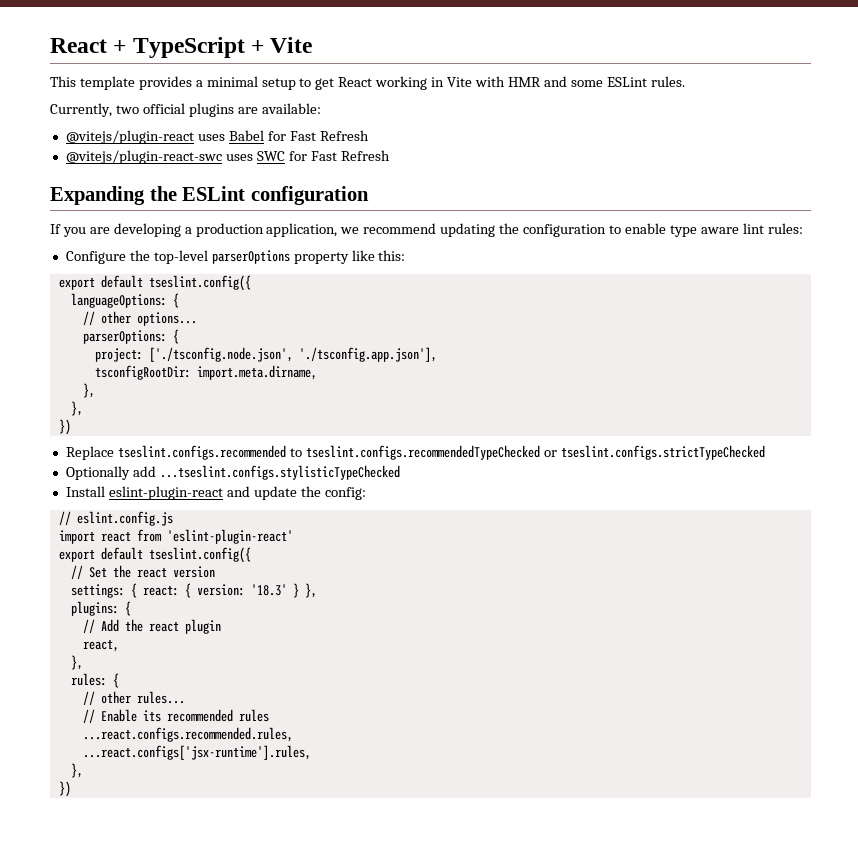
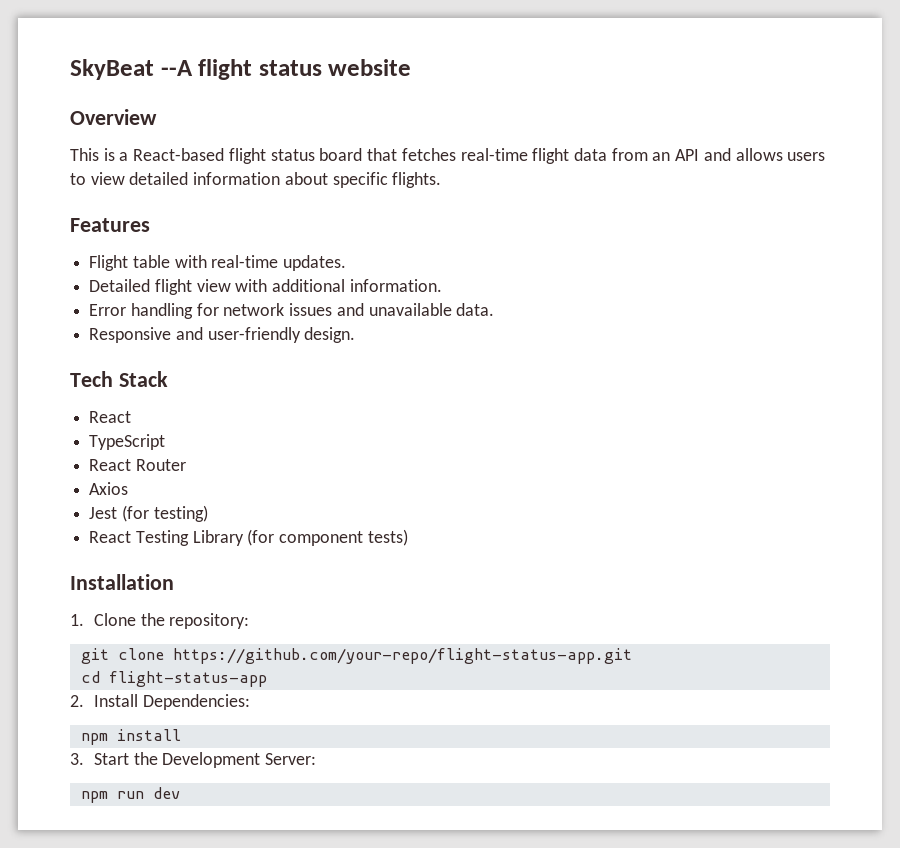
- React + TypeScript + Vite
- This template provides a minimal setup to get React working in Vite with HMR and some ESLint rules.
- Currently, two official plugins are available:
- @vitejs/plugin-react uses Babel for Fast Refresh
- @vitejs/plugin-react-swc uses SWC for Fast Refresh
- Expanding the ESLint configuration
- If you are developing a production application, we recommend updating the configuration to enable type aware lint rules:
- Configure the top-level parserOptions property like this:
- export default tseslint.config({
- languageOptions: {
- // other options...
- parserOptions: {
- project: ['./tsconfig.node.json', './tsconfig.app.json'],
- tsconfigRootDir: import.meta.dirname,
- },
- },
- })
- Replace tseslint.configs.recommended to tseslint.configs.recommendedTypeChecked or tseslint.configs.strictTypeChecked
- Optionally add ...tseslint.configs.stylisticTypeChecked
- Install eslint-plugin-react and update the config:
- // eslint.config.js
- import react from 'eslint-plugin-react'
- export default tseslint.config({
- // Set the react version
- settings: { react: { version: '18.3' } },
- plugins: {
- // Add the react plugin
- react,
- },
- rules: {
- // other rules...
- // Enable its recommended rules
- ...react.configs.recommended.rules,
- ...react.configs['jsx-runtime'].rules,
- },
- })
+ SkyBeat --A flight status website
+ Overview
+ This is a React-based flight status board that fetches real-time flight data from an API and allows users to view detailed information about specific flights.
+ Features
+ Flight table with real-time updates.
+ Detailed flight view with additional information.
+ Error handling for network issues and unavailable data.
+ Responsive and user-friendly design.
+ Tech Stack
+ React
+ TypeScript
+ React Router
+ Axios
+ Jest (for testing)
+ React Testing Library (for component tests)
+ Installation
+ 1. Clone the repository:
+ git clone https://github.com/your-repo/flight-status-app.git
+ cd flight-status-app
+ 2. Install Dependencies:
+ npm install
+ 3. Start the Development Server:
+ npm run dev

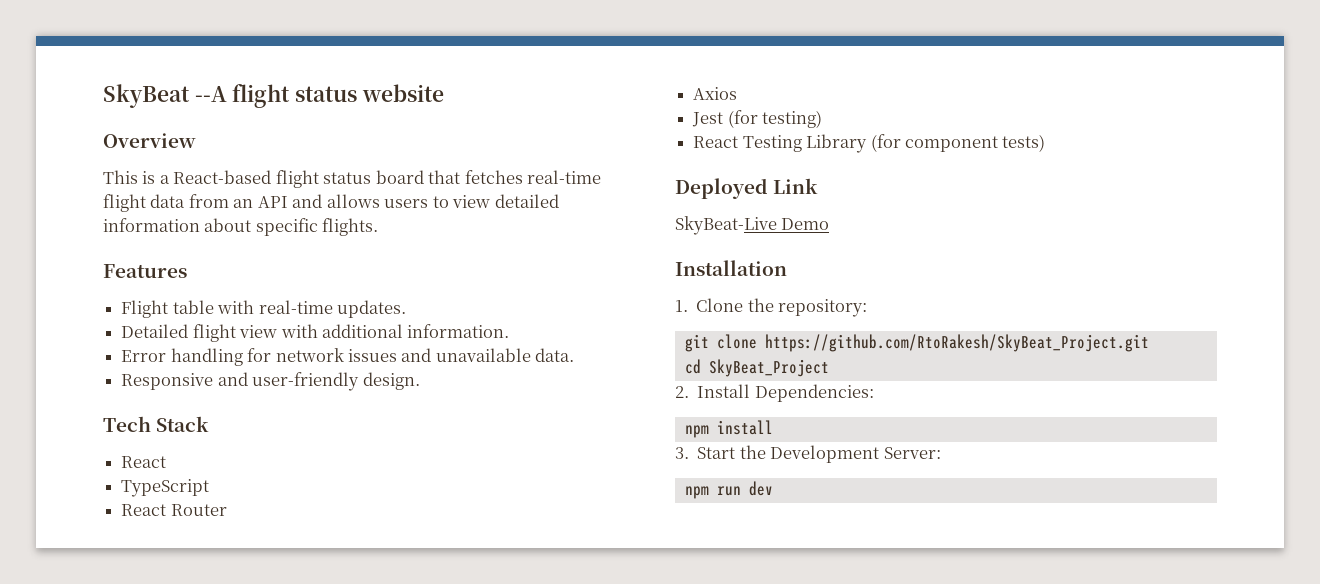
+ Deployed Link
+ SkyBeat-Live Demo
- git clone https://github.com/your-repo/flight-status-app.git
+ git clone https://github.com/RtoRakesh/SkyBeat_Project.git
- cd flight-status-app
+ cd SkyBeat_Project

